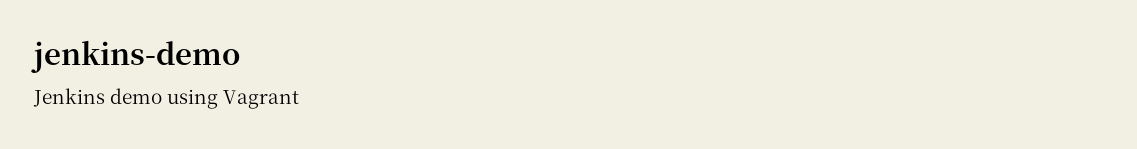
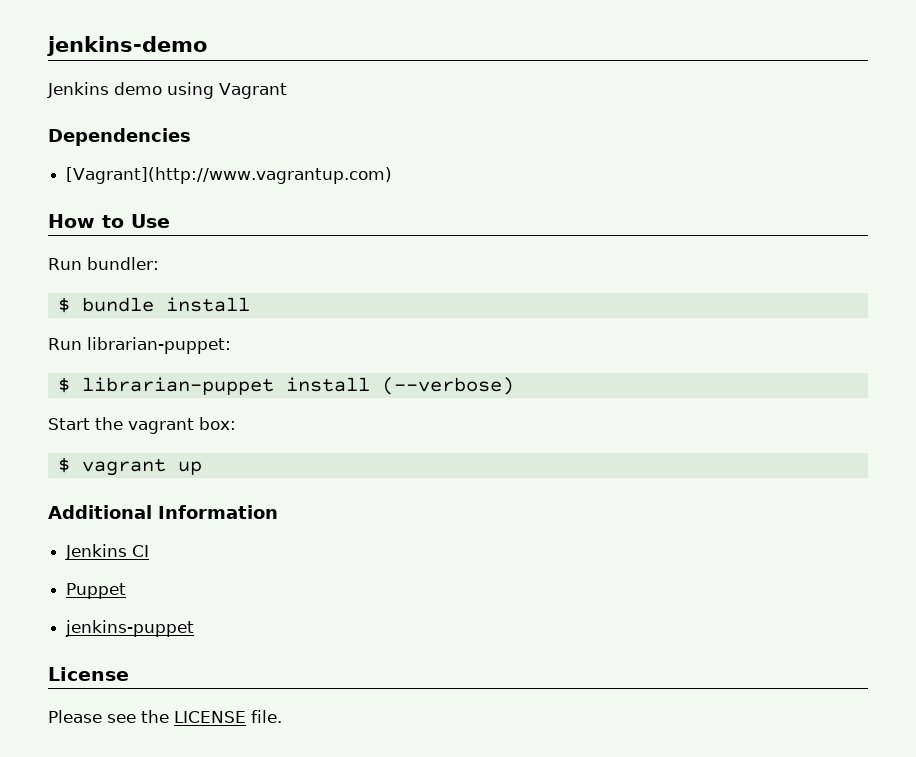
+ Dependencies
+ [Vagrant](http://www.vagrantup.com)
+ How to Use
+ Run bundler:
+ $ bundle install
+ Run librarian-puppet:
+ $ librarian-puppet install (--verbose)
+ Start the vagrant box:
+ $ vagrant up
+ Additional Information
+ Jenkins CI
+ Puppet
+ jenkins-puppet
+ License
+ Please see the LICENSE file.

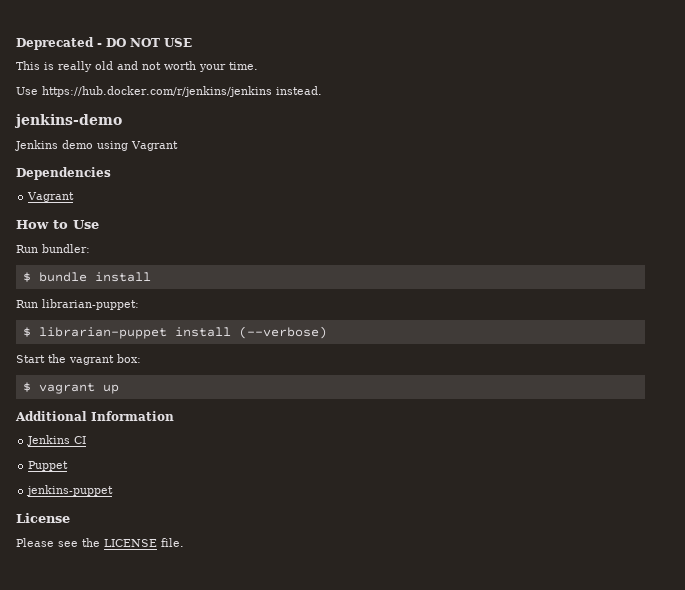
+ Deprecated - DO NOT USE
+ This is really old and not worth your time.
+ Use https://hub.docker.com/r/jenkins/jenkins instead.
  Dependencies
- [Vagrant](http://www.vagrantup.com)
+ Vagrant

